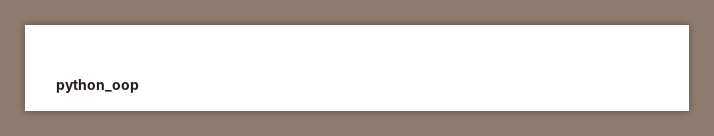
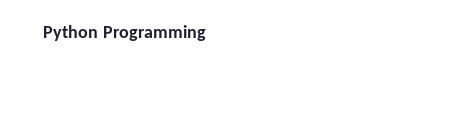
- python_oop
+ Python Programming

